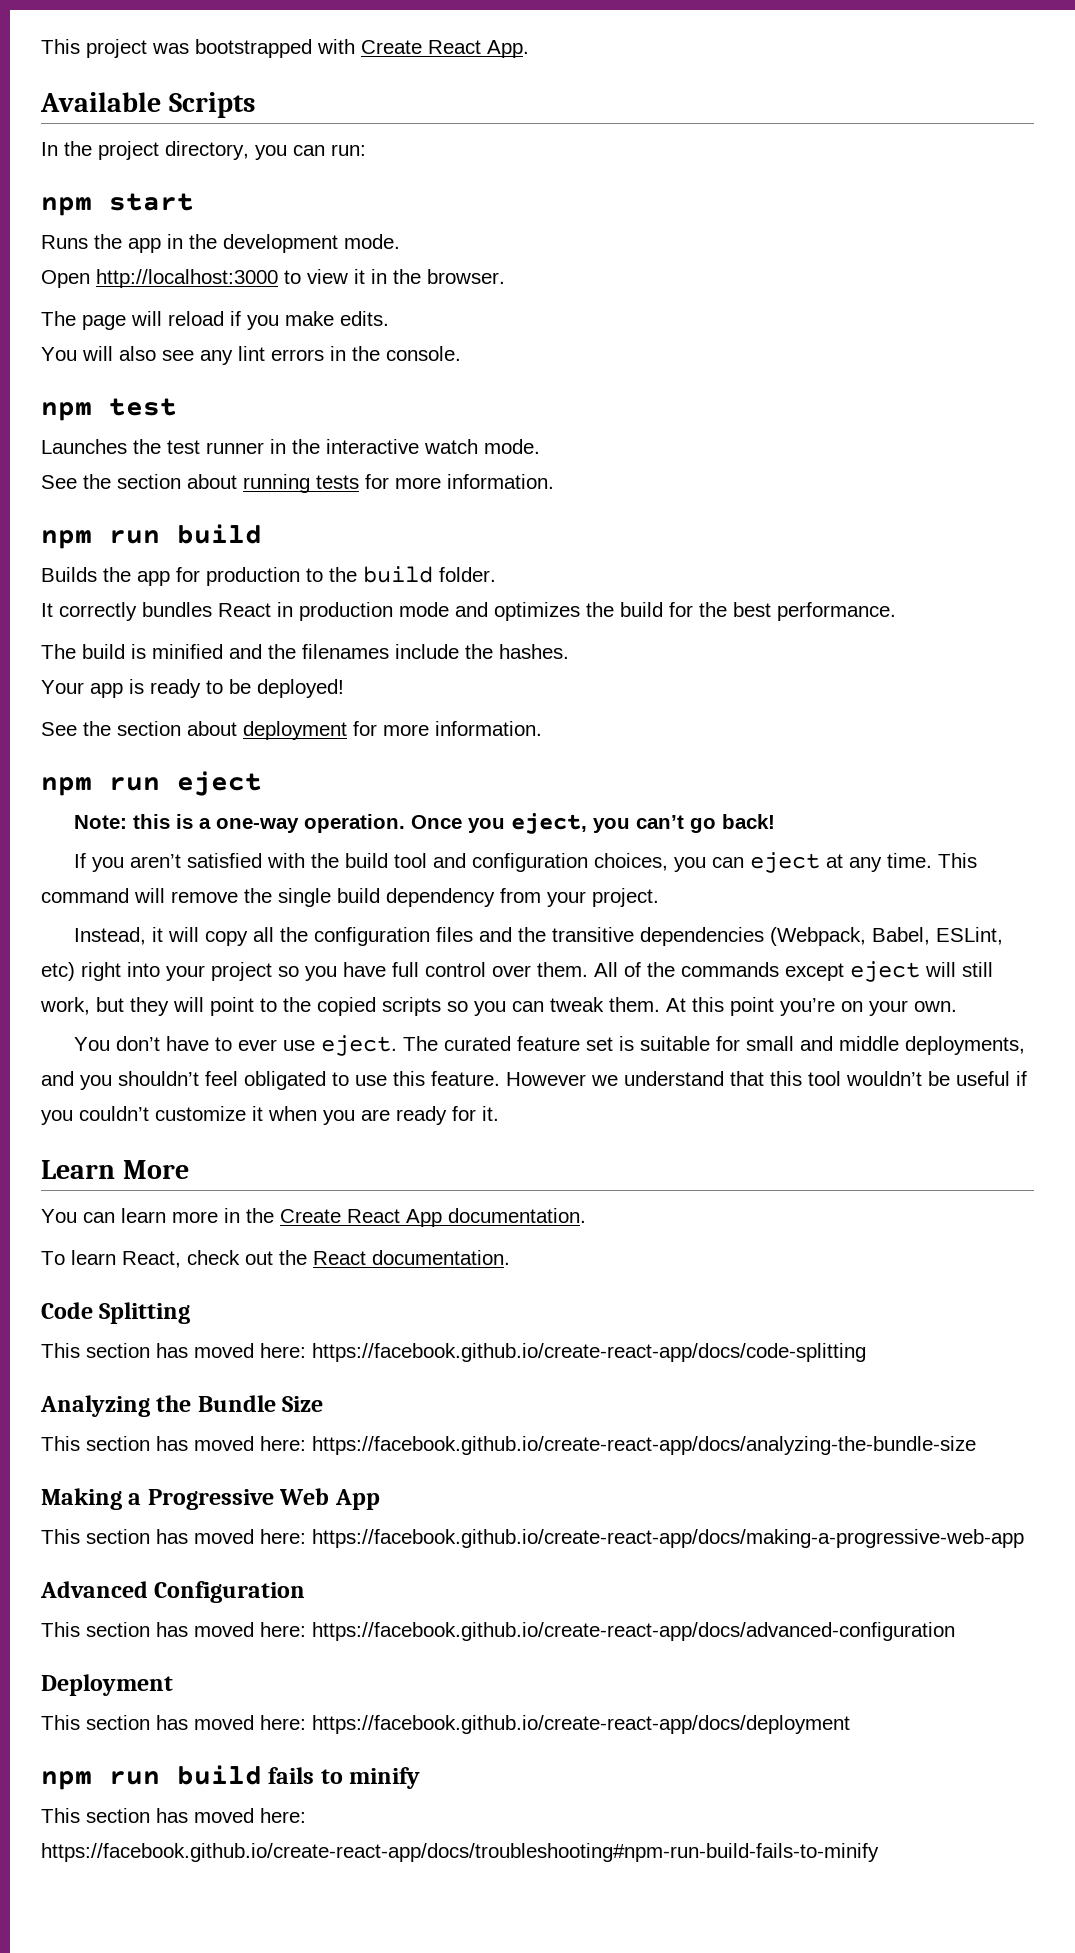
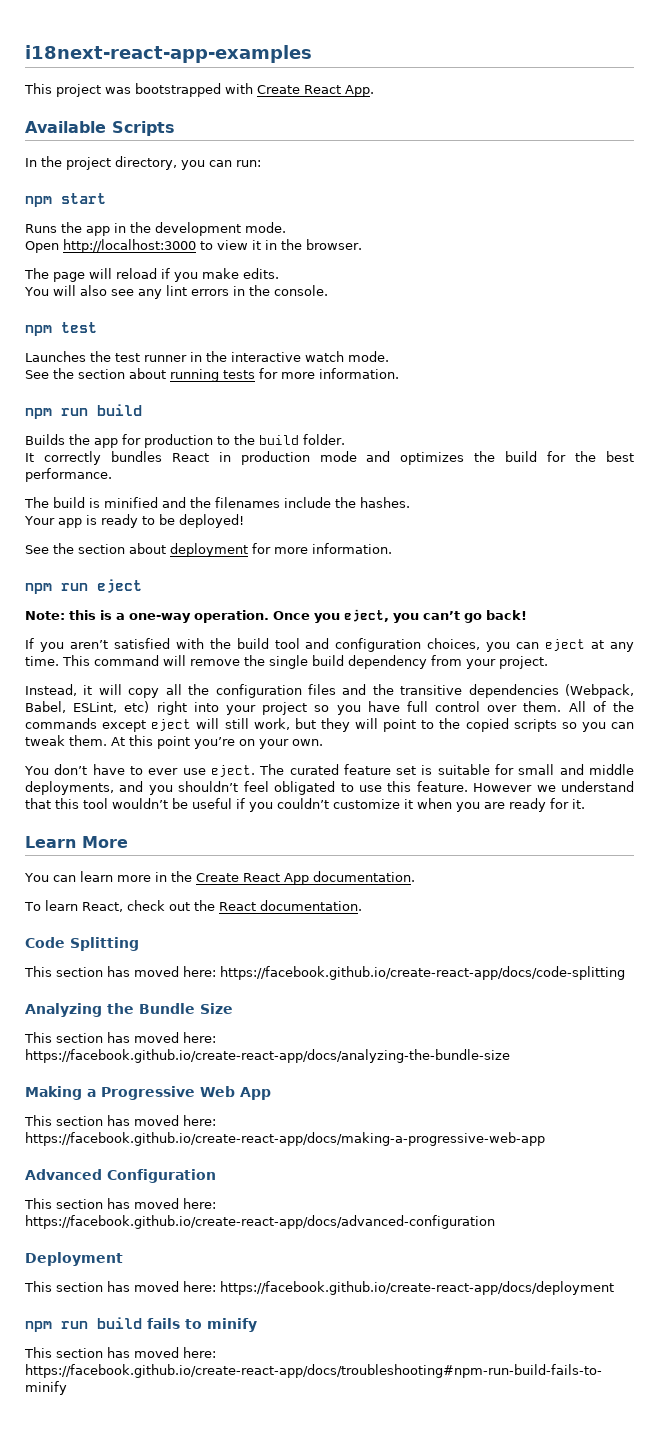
+ i18next-react-app-examples

